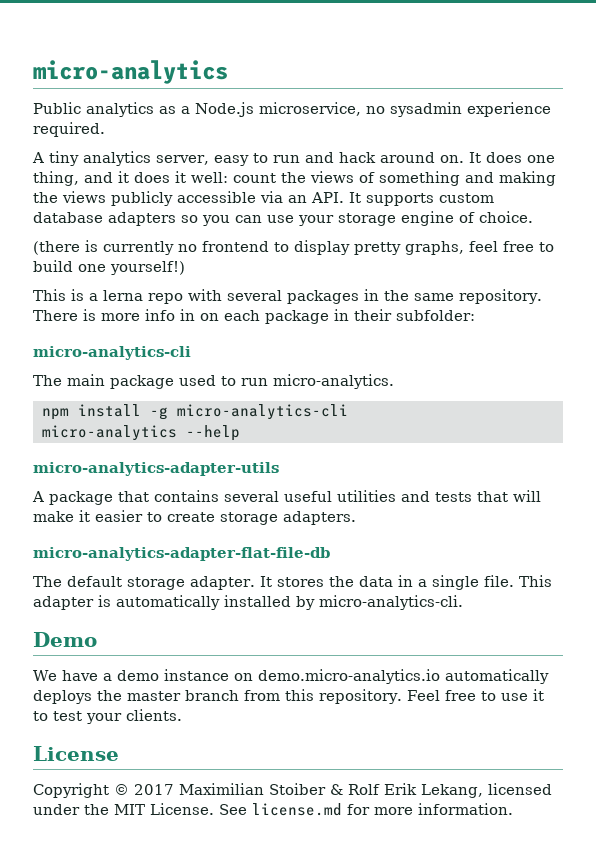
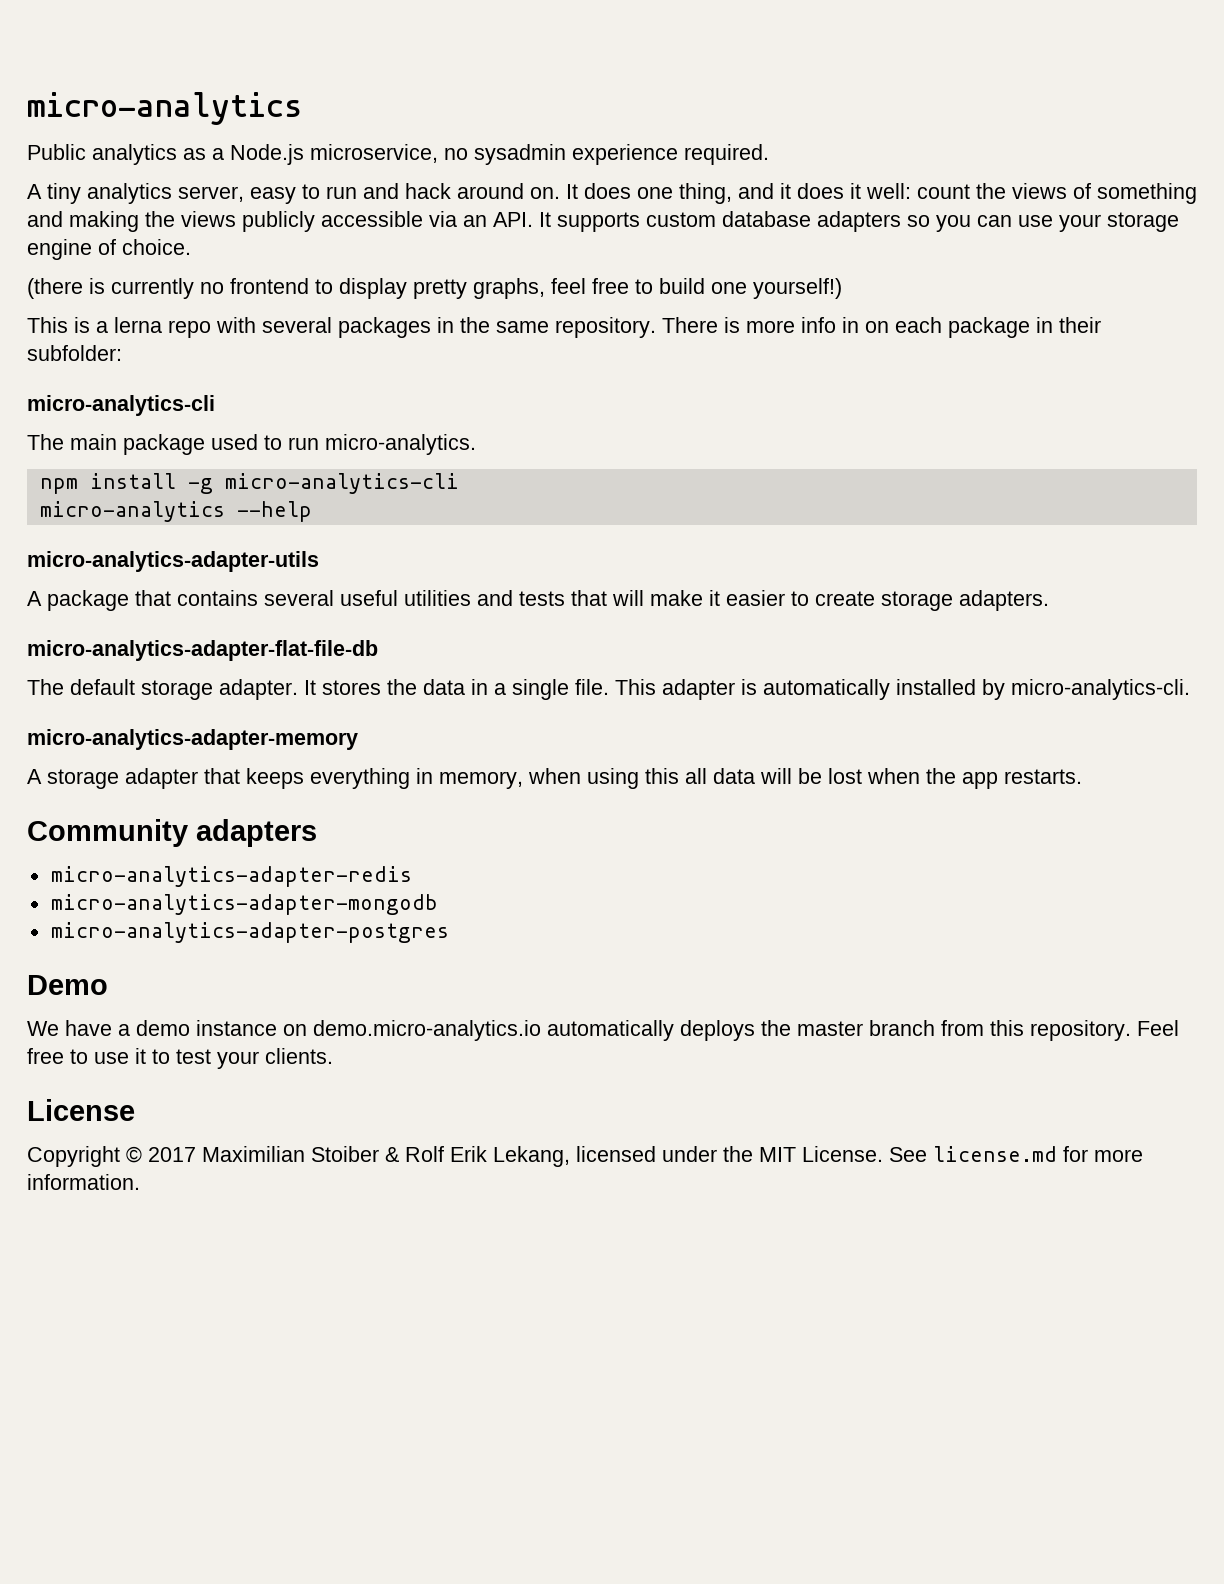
+ micro-analytics-adapter-memory
+ A storage adapter that keeps everything in memory, when using this all data will be lost when the app restarts.
+ Community adapters
+ micro-analytics-adapter-redis
+ micro-analytics-adapter-mongodb
+ micro-analytics-adapter-postgres

